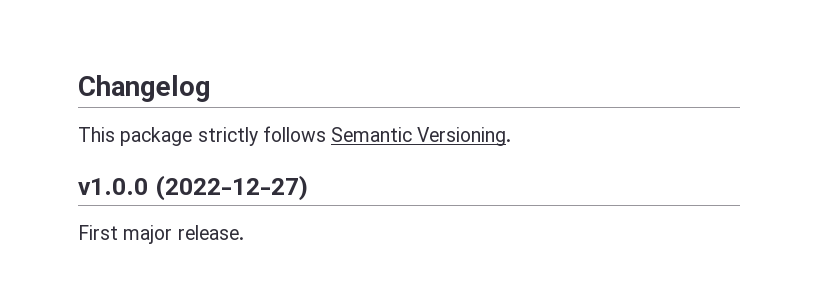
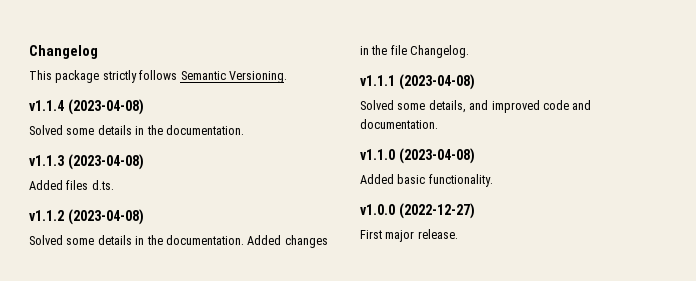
+ v1.1.4 (2023-04-08)
+ Solved some details in the documentation.
+ v1.1.3 (2023-04-08)
+ Added files d.ts.
+ v1.1.2 (2023-04-08)
+ Solved some details in the documentation. Added changes in the file Changelog.
+ v1.1.1 (2023-04-08)
+ Solved some details, and improved code and documentation.
+ v1.1.0 (2023-04-08)
+ Added basic functionality.

